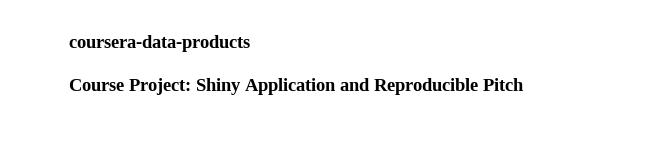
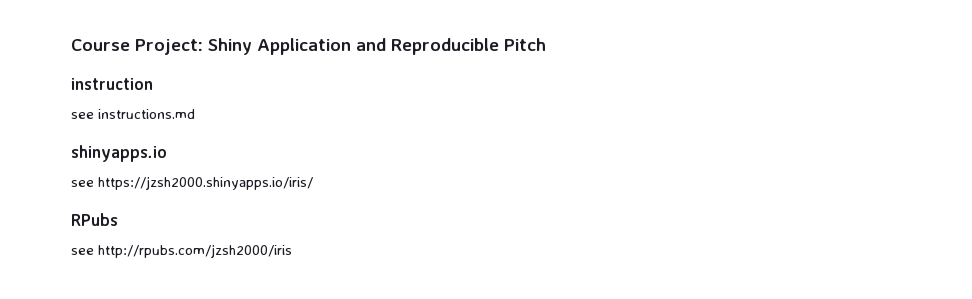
- coursera-data-products
+ instruction
+ see instructions.md
+ shinyapps.io
+ see https://jzsh2000.shinyapps.io/iris/
+ RPubs
+ see http://rpubs.com/jzsh2000/iris

